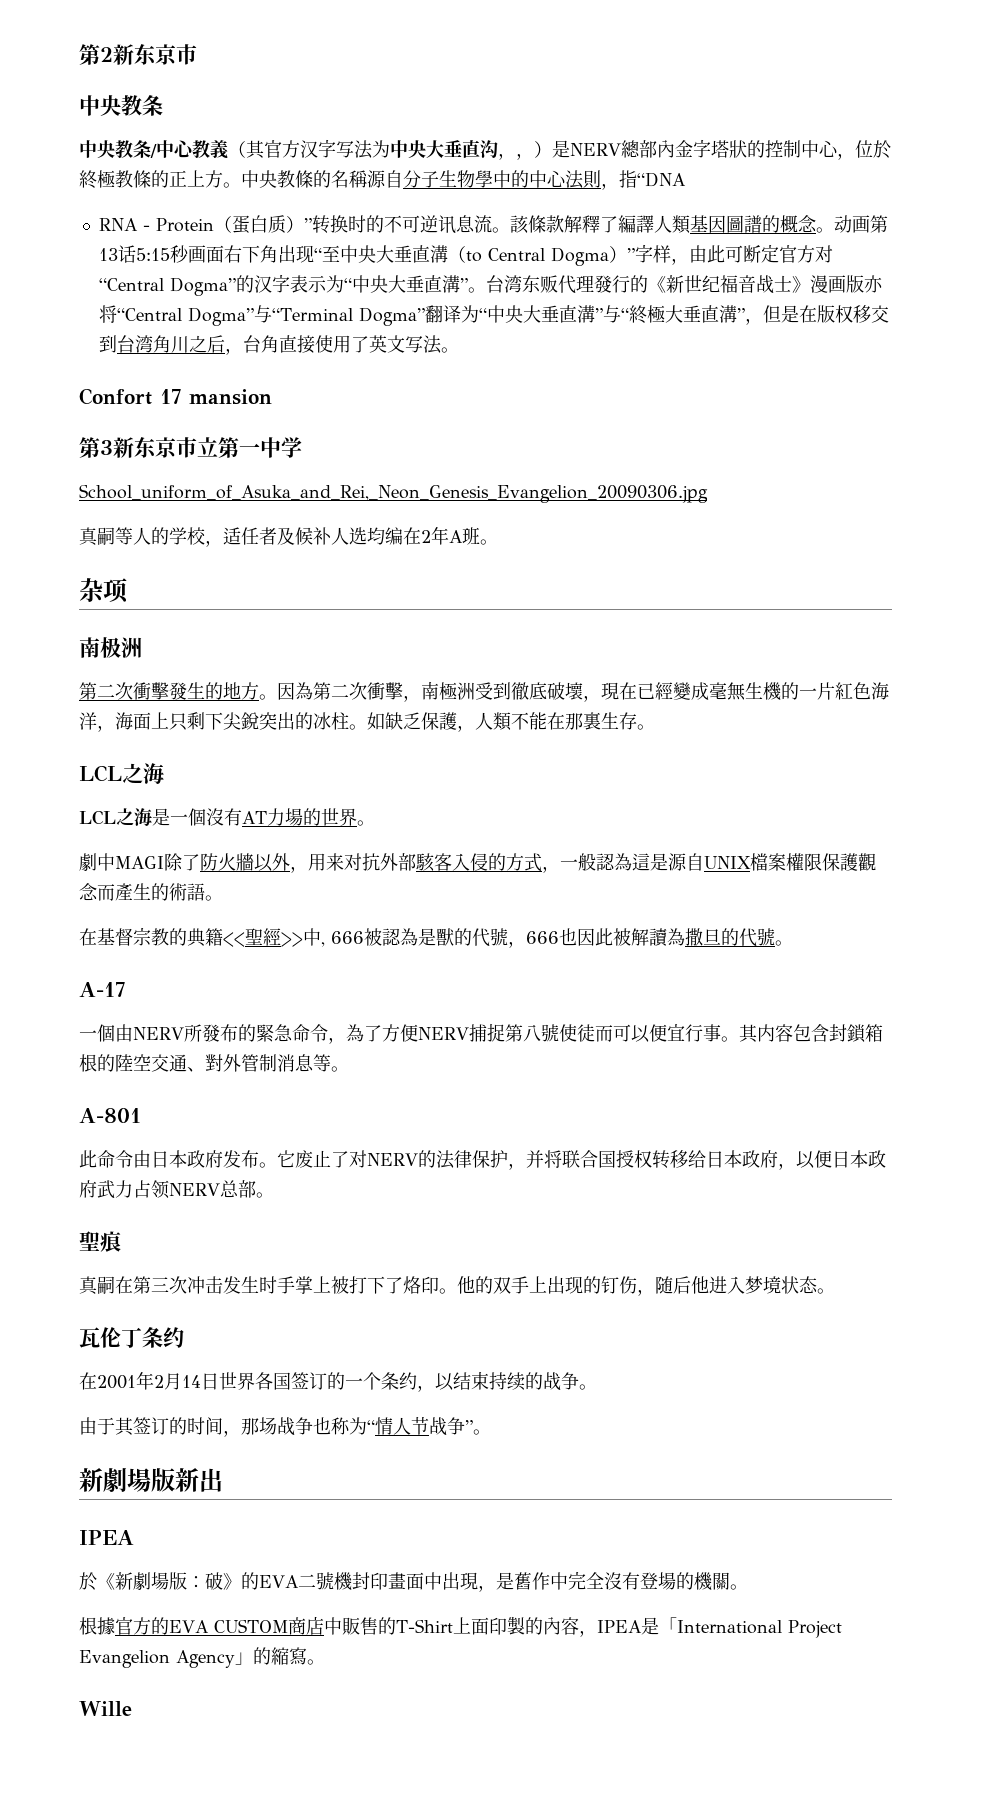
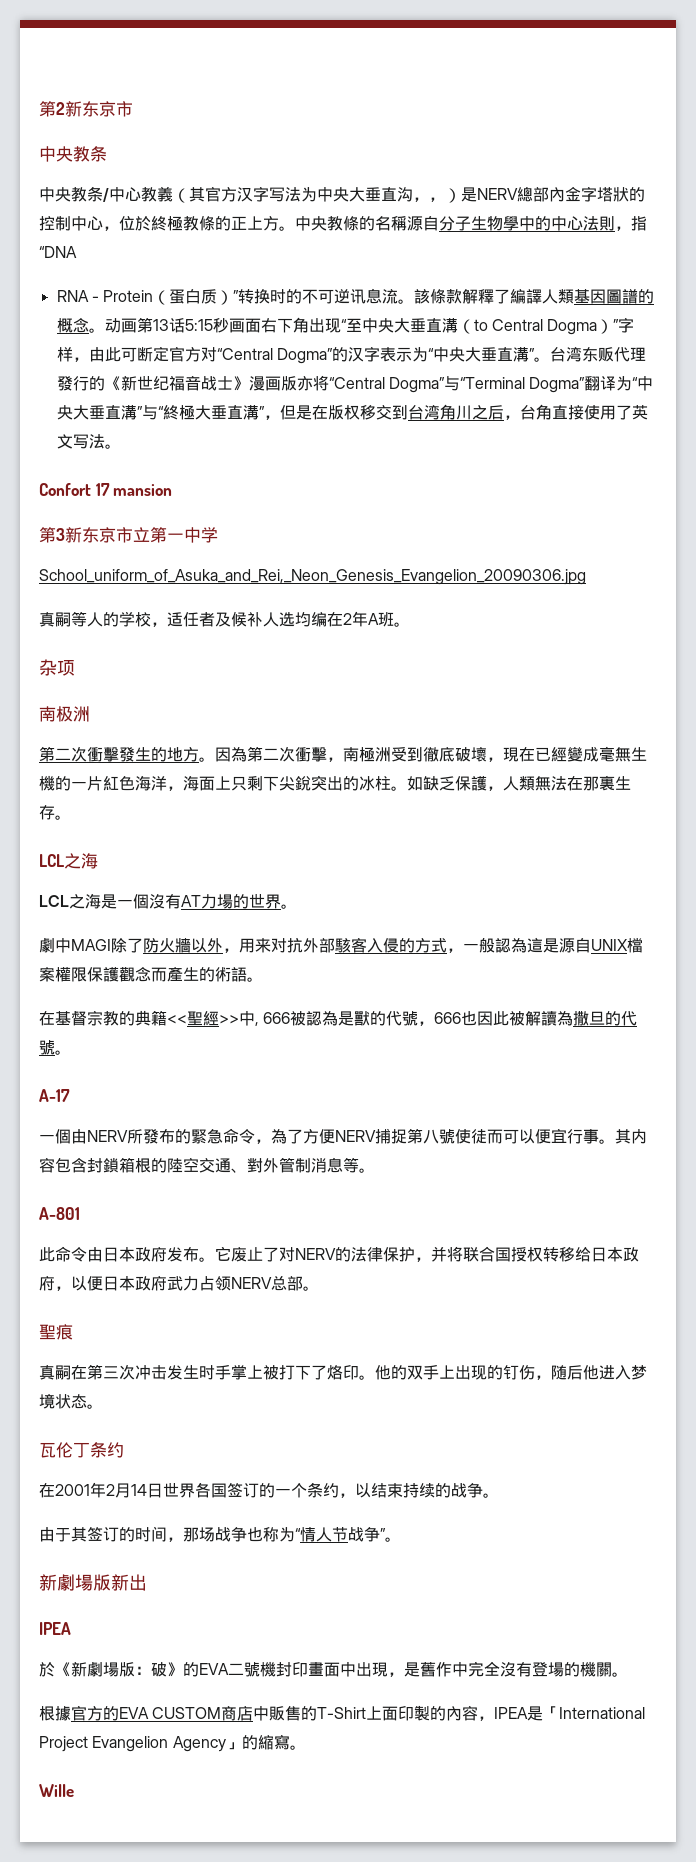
- 如缺乏保護，人類不能在那裏生存。
+ 如缺乏保護，人類無法在那裏生存。

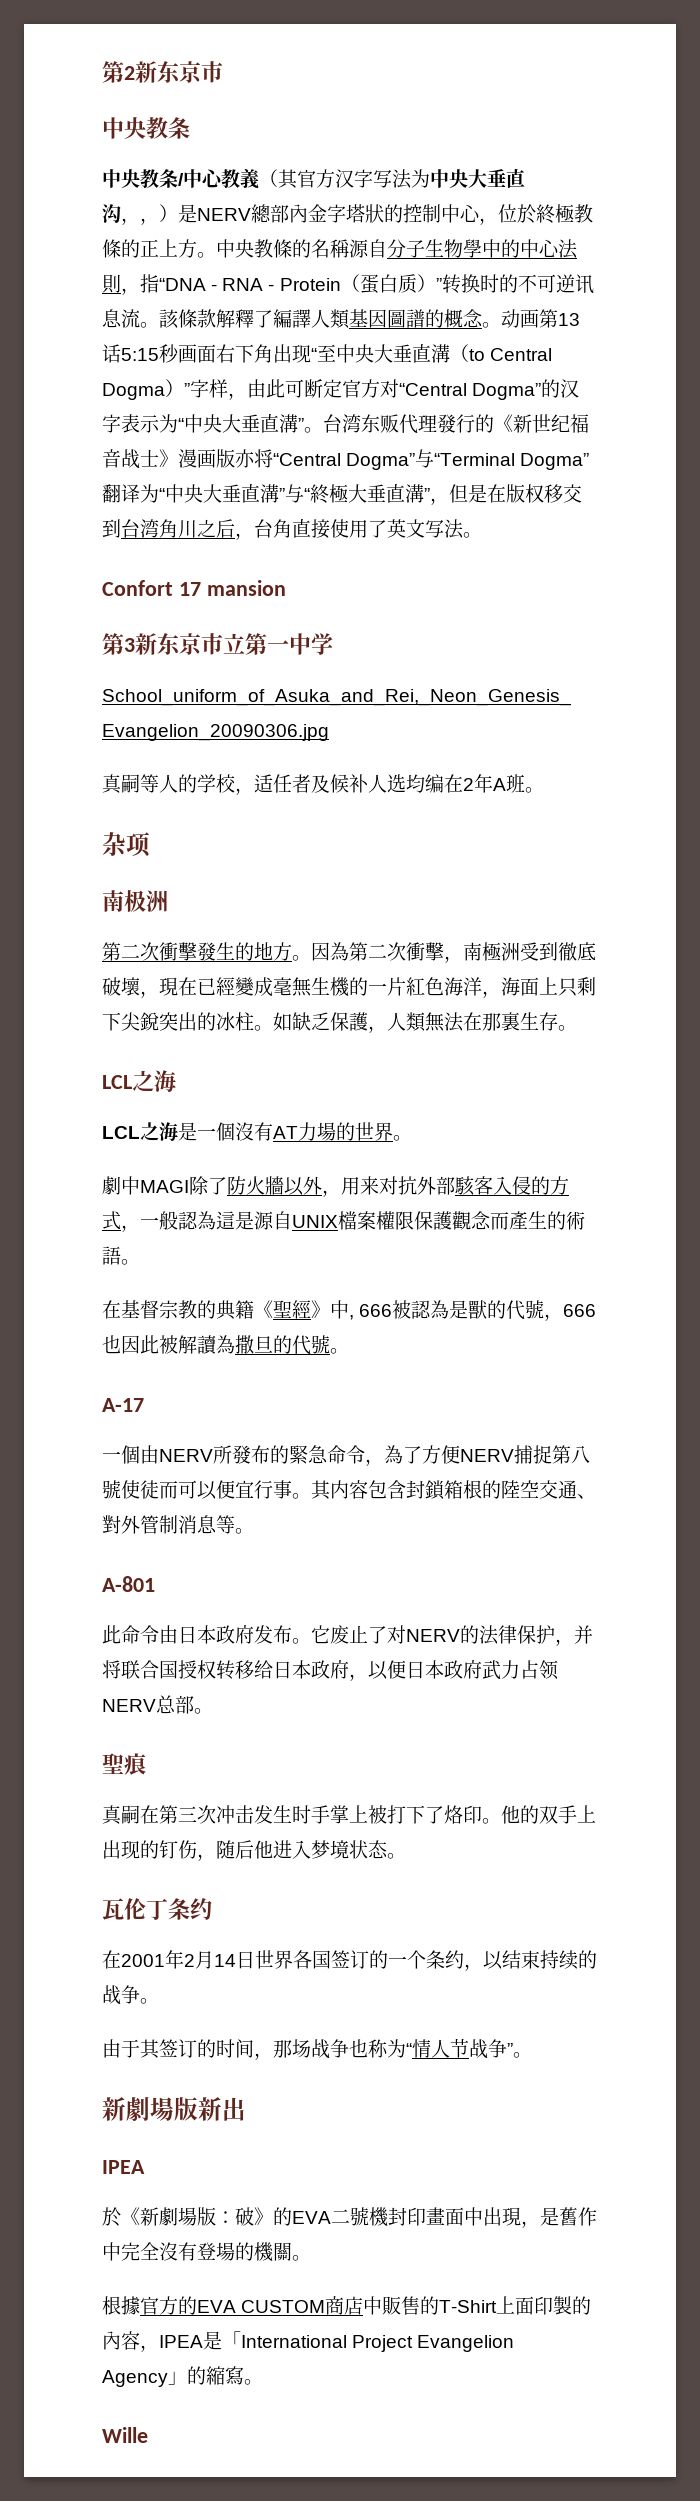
- 中央教條的名稱源自分子生物學中的中心法則，指“DNA
- RNA - Protein（蛋白质）”转换时的不可逆讯息流。
+ 中央教條的名稱源自分子生物學中的中心法則，指“DNA - RNA - Protein（蛋白质）”转换时的不可逆讯息流。
- 在基督宗教的典籍<<聖經>>中, 666被認為是獸的代號，666也因此被解讀為撒旦的代號。
+ 在基督宗教的典籍《聖經》中, 666被認為是獸的代號，666也因此被解讀為撒旦的代號。

